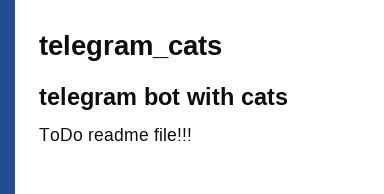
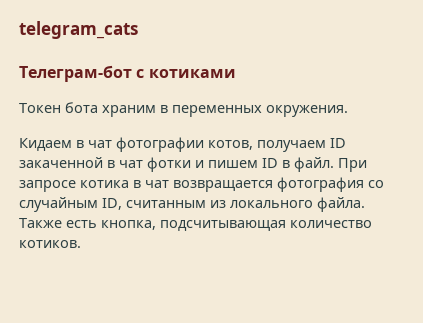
- telegram bot with cats
- ToDo readme file!!!
+ Телеграм-бот с котиками
+ Токен бота храним в переменных окружения.
+ Кидаем в чат фотографии котов, получаем ID закаченной в чат фотки и пишем ID в файл. При запросе котика в чат возвращается фотография со случайным ID, считанным из локального файла. Также есть кнопка, подсчитывающая количество котиков.

